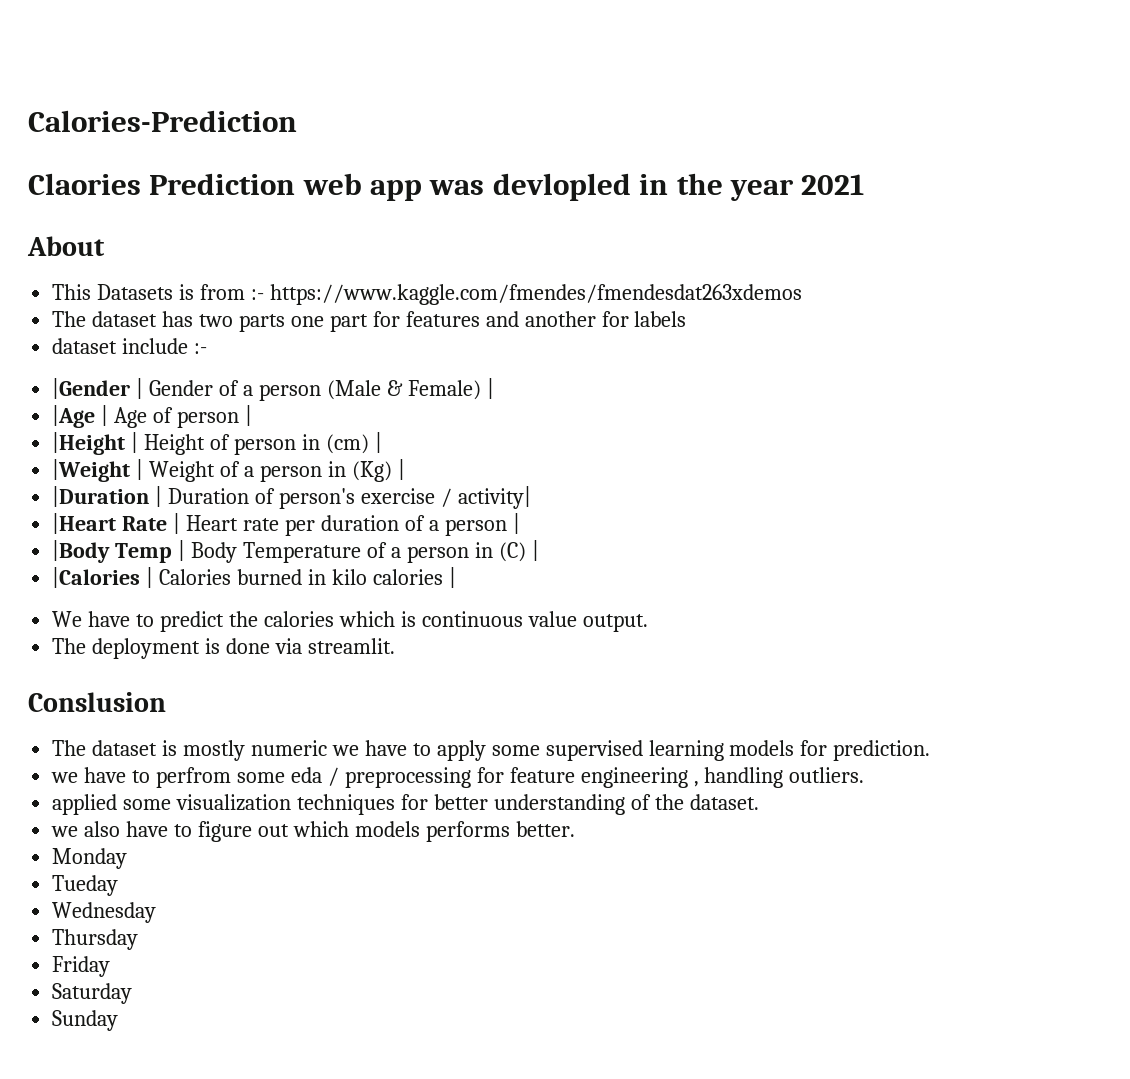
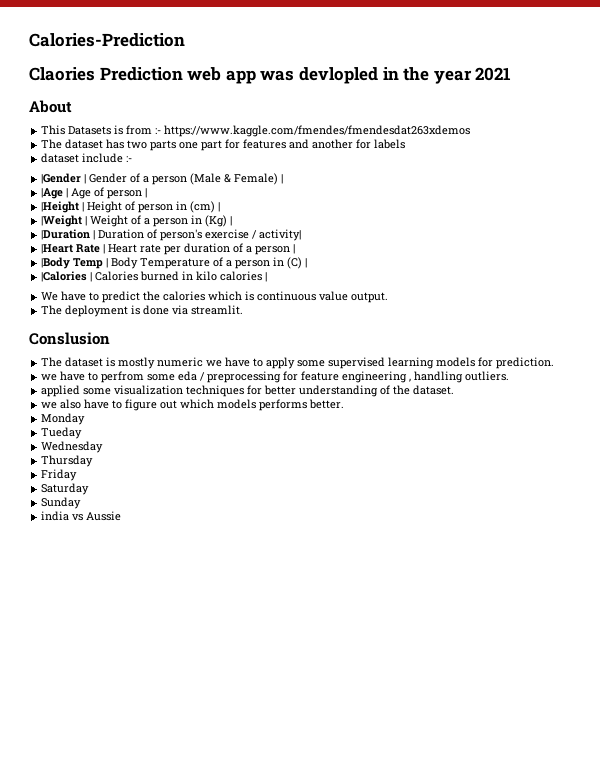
+ india vs Aussie

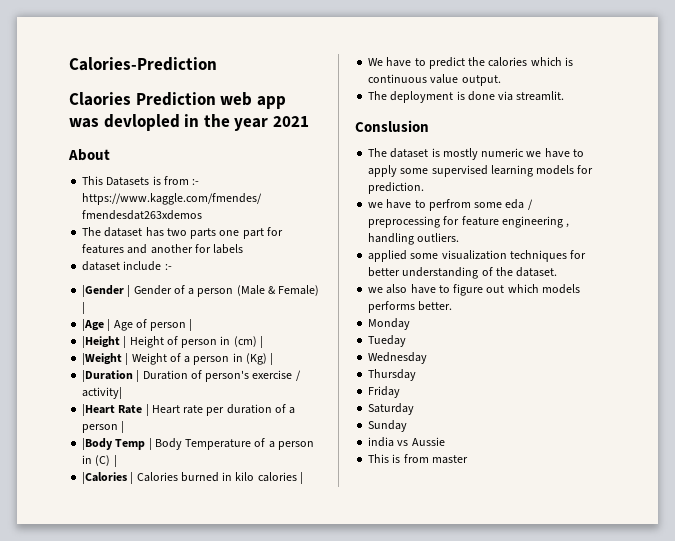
+ This is from master

